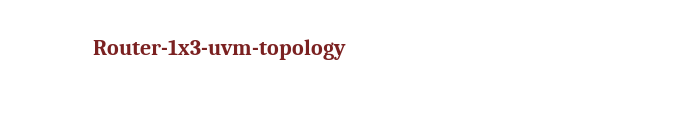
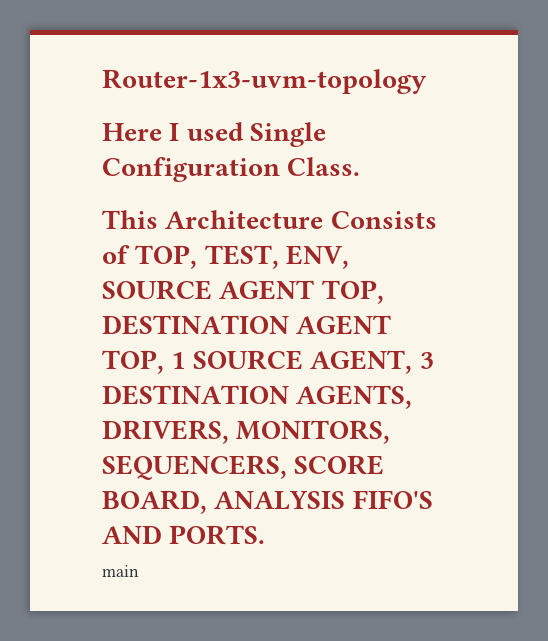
+ Here I used Single Configuration Class.
+ This Architecture Consists of TOP, TEST, ENV, SOURCE AGENT TOP, DESTINATION AGENT TOP, 1 SOURCE AGENT, 3 DESTINATION AGENTS, DRIVERS, MONITORS, SEQUENCERS, SCORE BOARD, ANALYSIS FIFO'S AND PORTS.
+ main

